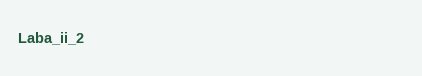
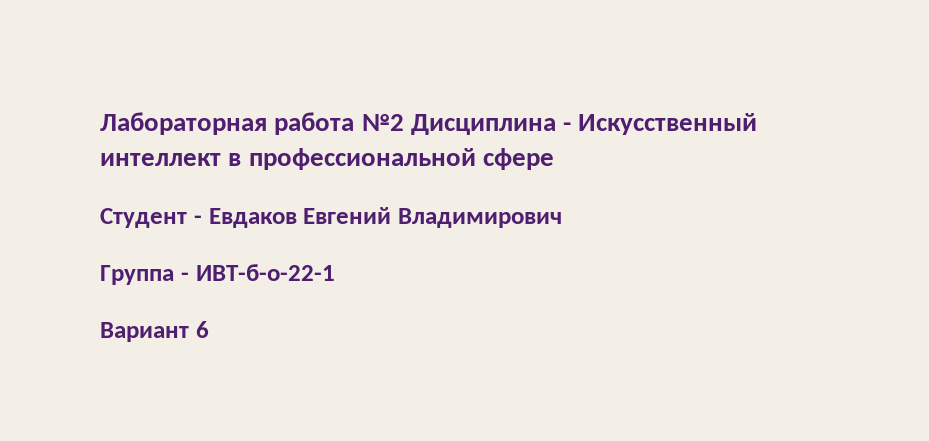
- Laba_ii_2
+ Лабораторная работа №2 Дисциплина - Искусственный интеллект в профессиональной сфере
+ Студент - Евдаков Евгений Владимирович
+ Группа - ИВТ-б-о-22-1
+ Вариант 6

